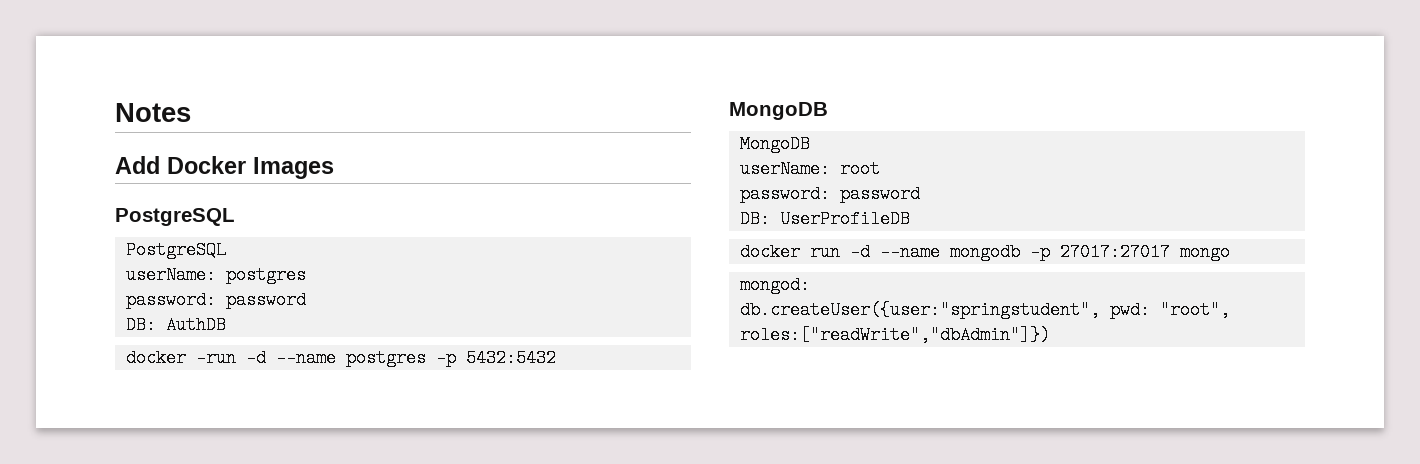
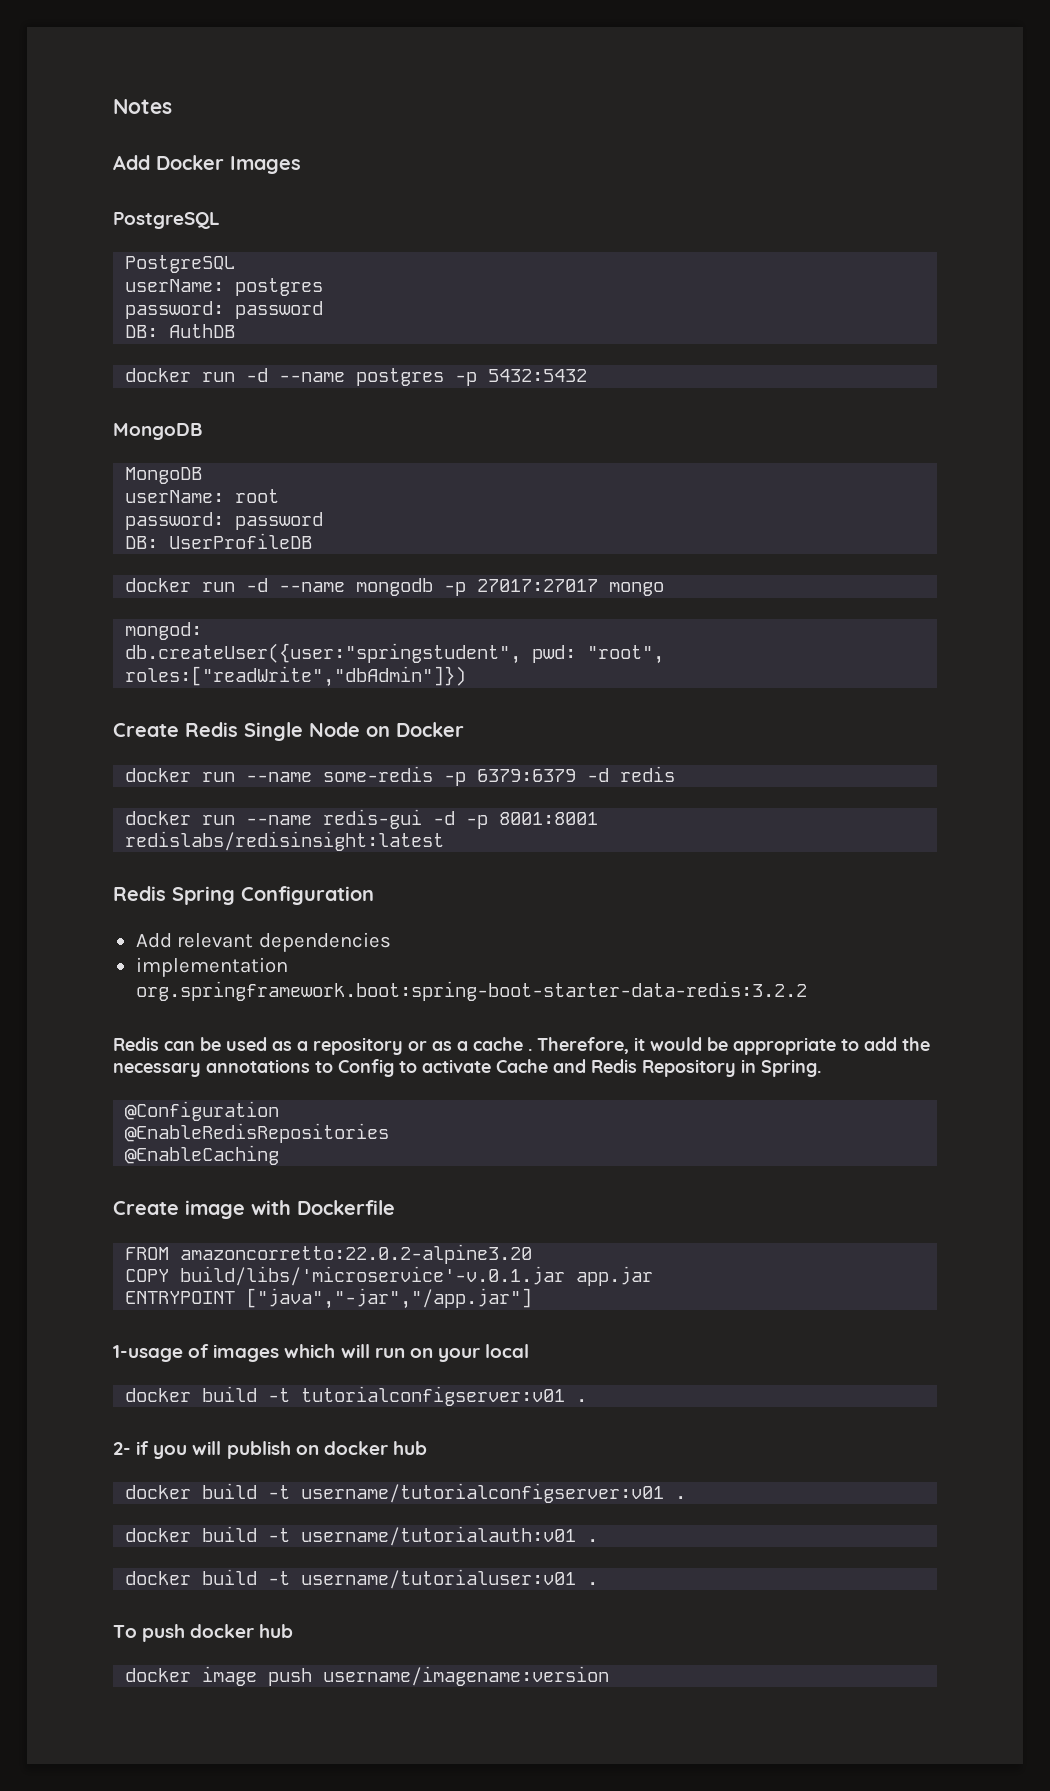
- docker -run -d --name postgres -p 5432:5432
+ docker run -d --name postgres -p 5432:5432
+ Create Redis Single Node on Docker
+ docker run --name some-redis -p 6379:6379 -d redis
+ docker run --name redis-gui -d -p 8001:8001 redislabs/redisinsight:latest
+ Redis Spring Configuration
+ Add relevant dependencies
+ implementation org.springframework.boot:spring-boot-starter-data-redis:3.2.2
+ Redis can be used as a repository or as a cache . Therefore, it would be appropriate to add the necessary annotations to Config to activate Cache and Redis Repository in Spring.
+ @Configuration
+ @EnableRedisRepositories
+ @EnableCaching
+ Create image with Dockerfile
+ FROM amazoncorretto:22.0.2-alpine3.20
+ COPY build/libs/'microservice'-v.0.1.jar app.jar
+ ENTRYPOINT ["java","-jar","/app.jar"]
+ 1-usage of images which will run on your local
+ docker build -t tutorialconfigserver:v01 .
+ 2- if you will publish on docker hub
+ docker build -t username/tutorialconfigserver:v01 .
+ docker build -t username/tutorialauth:v01 .
+ docker build -t username/tutorialuser:v01 .
+ To push docker hub
+ docker image push username/imagename:version

